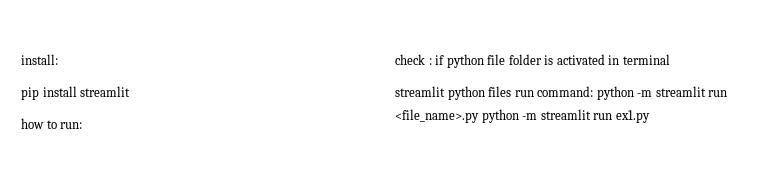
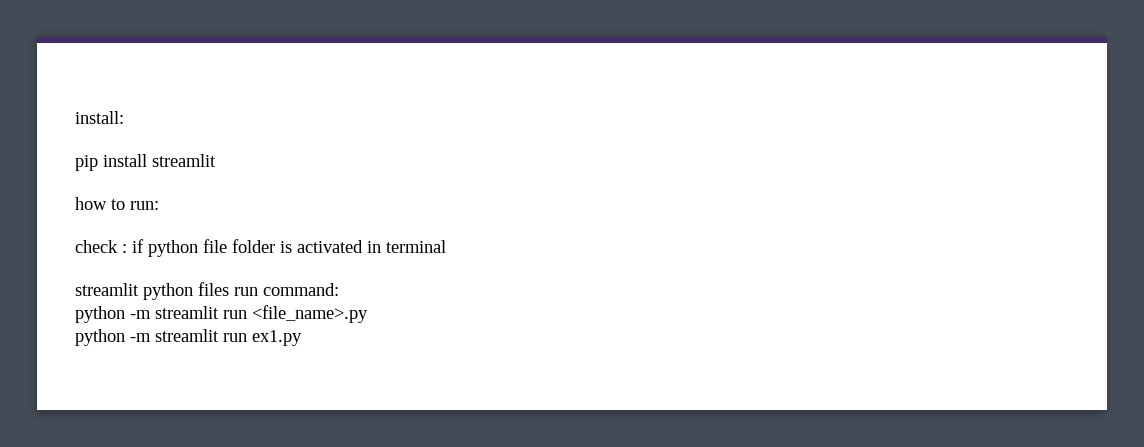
- streamlit python files run command: python -m streamlit run <file_name>.py python -m streamlit run ex1.py
+ streamlit python files run command:
+ python -m streamlit run <file_name>.py
+ python -m streamlit run ex1.py

